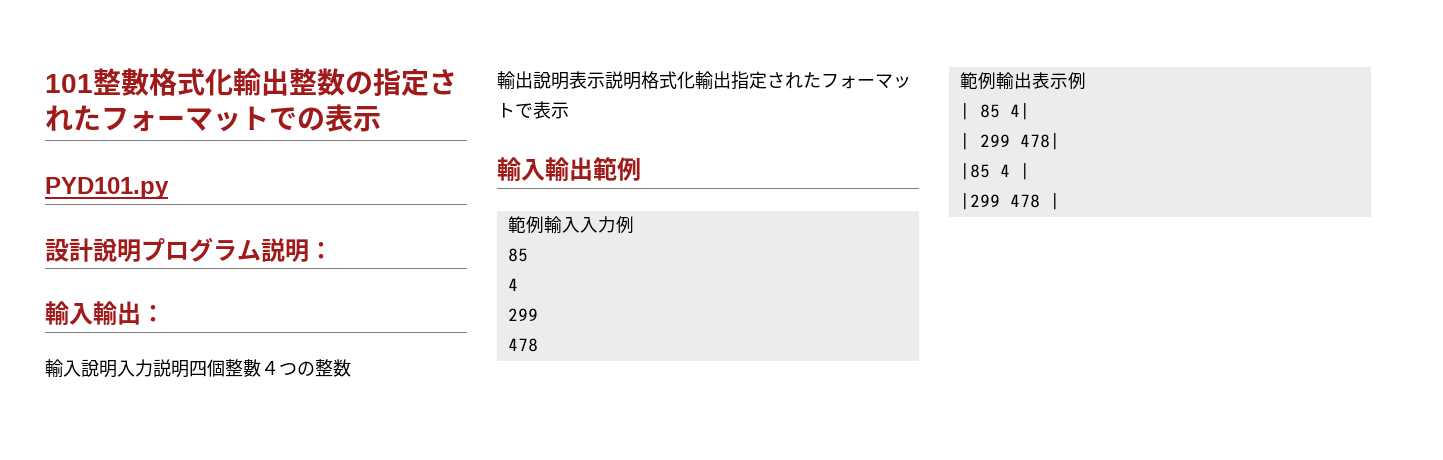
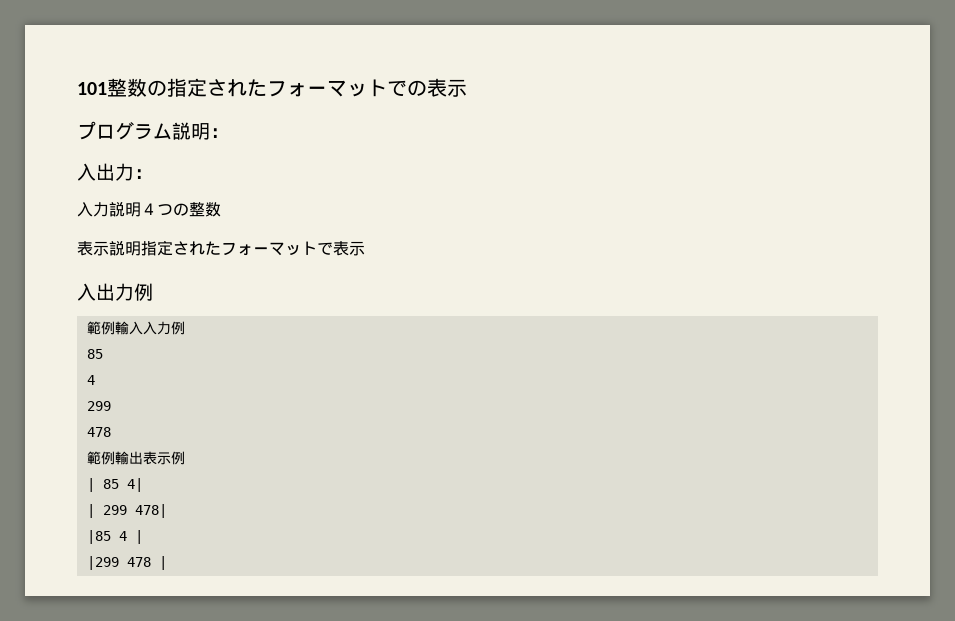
- 101整數格式化輸出整数の指定されたフォーマットでの表示
+ 101整数の指定されたフォーマットでの表示
- PYD101.py
- 設計說明プログラム説明：
+ プログラム説明：
- 輸入輸出：
- 輸入說明入力説明四個整數４つの整数
- 輸出說明表示説明格式化輸出指定されたフォーマットで表示
+ 入出力：
+ 入力説明４つの整数
+ 表示説明指定されたフォーマットで表示
- 輸入輸出範例
+ 入出力例

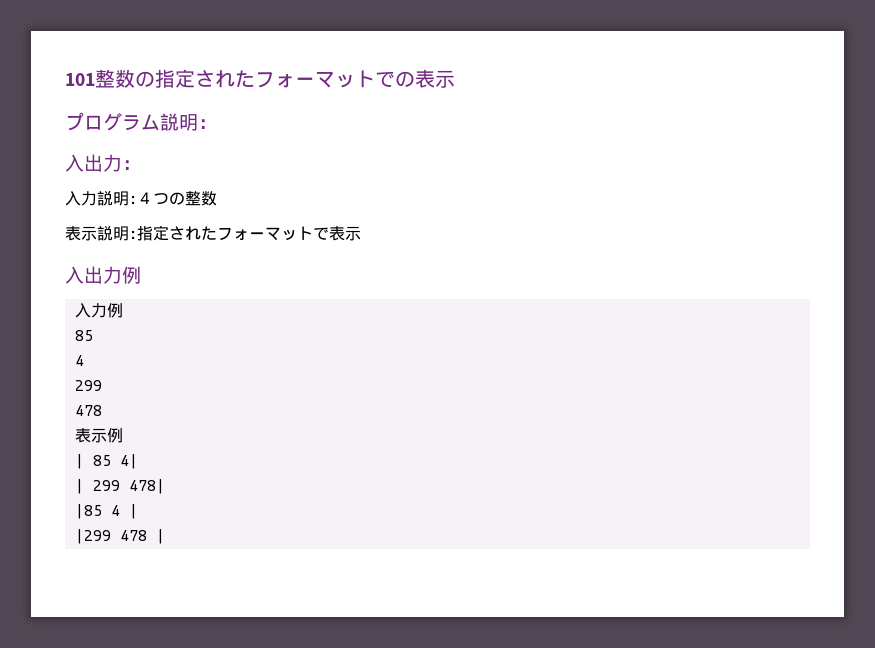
- 入力説明４つの整数
+ 入力説明:４つの整数
- 表示説明指定されたフォーマットで表示
+ 表示説明:指定されたフォーマットで表示
- 範例輸入入力例
+ 入力例
- 範例輸出表示例
+ 表示例

